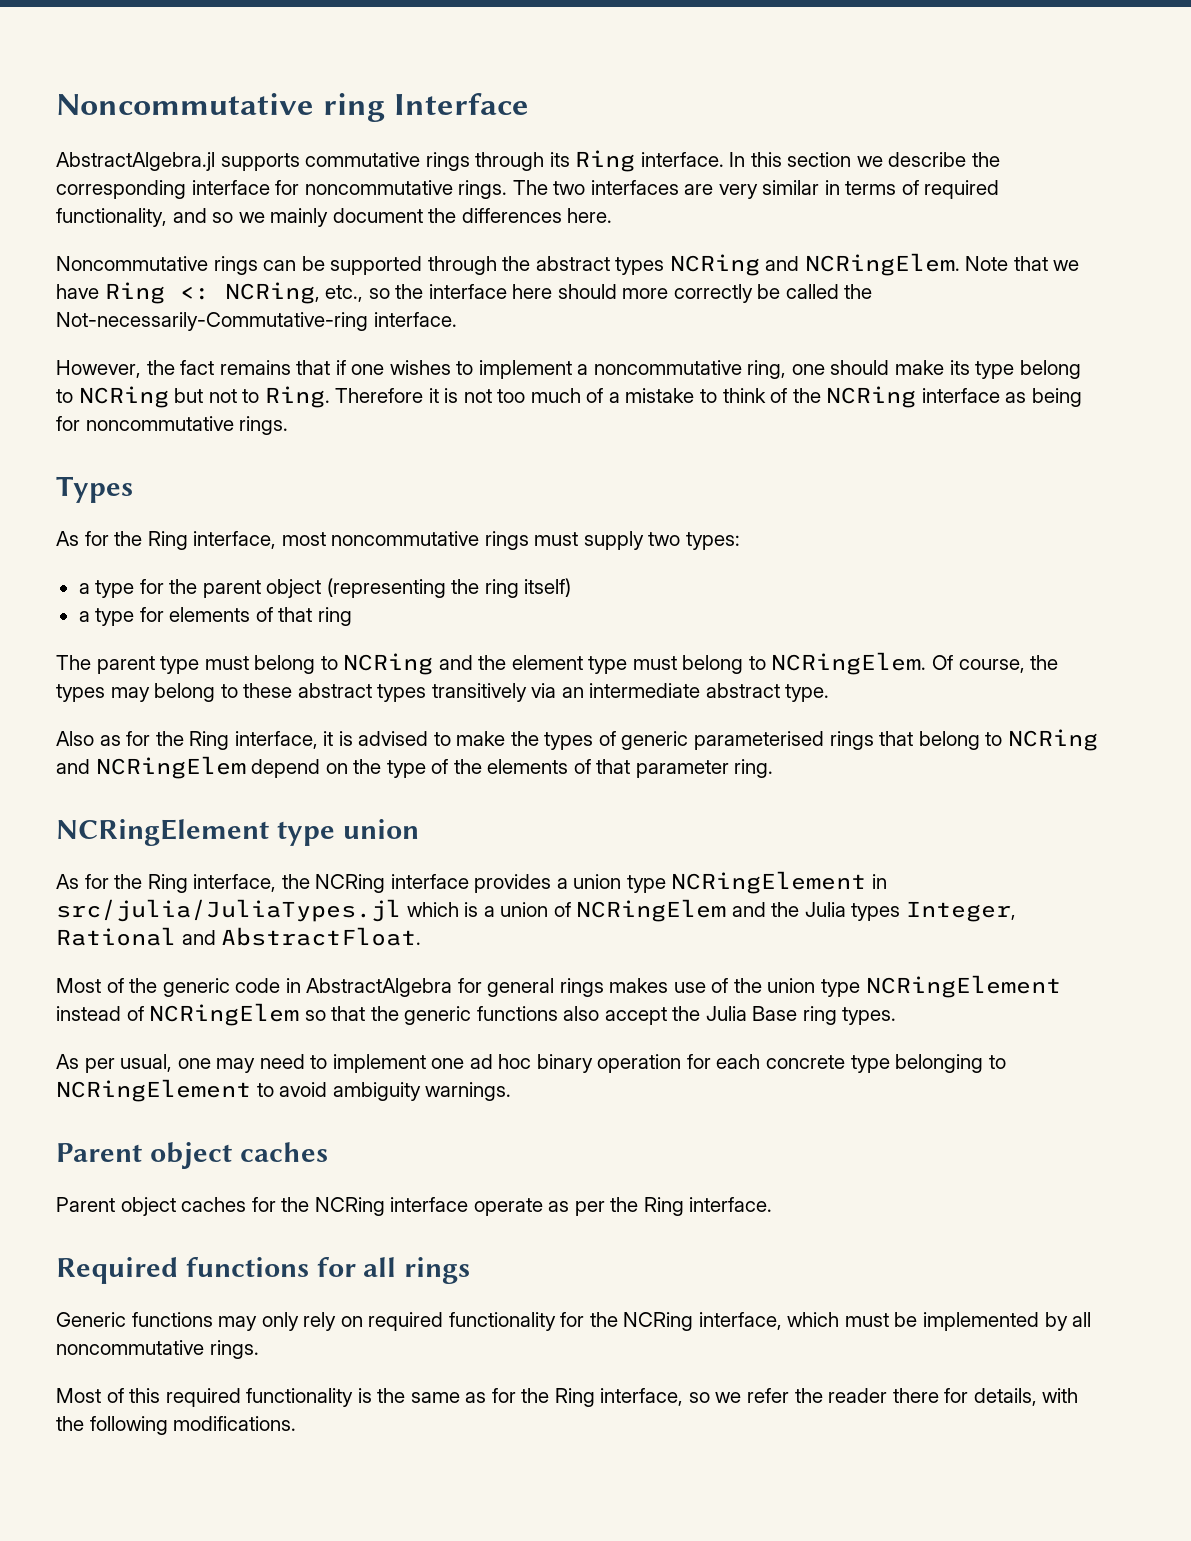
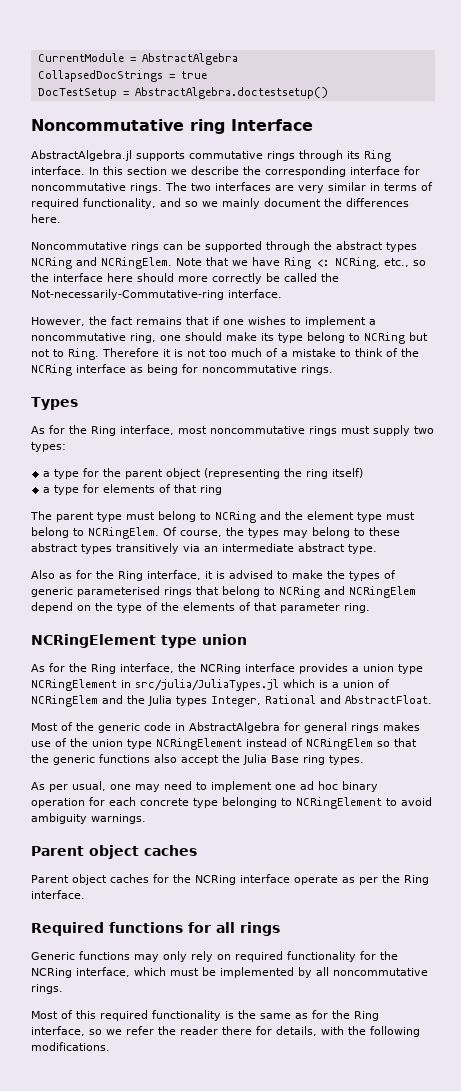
+ CurrentModule = AbstractAlgebra
+ CollapsedDocStrings = true
+ DocTestSetup = AbstractAlgebra.doctestsetup()

